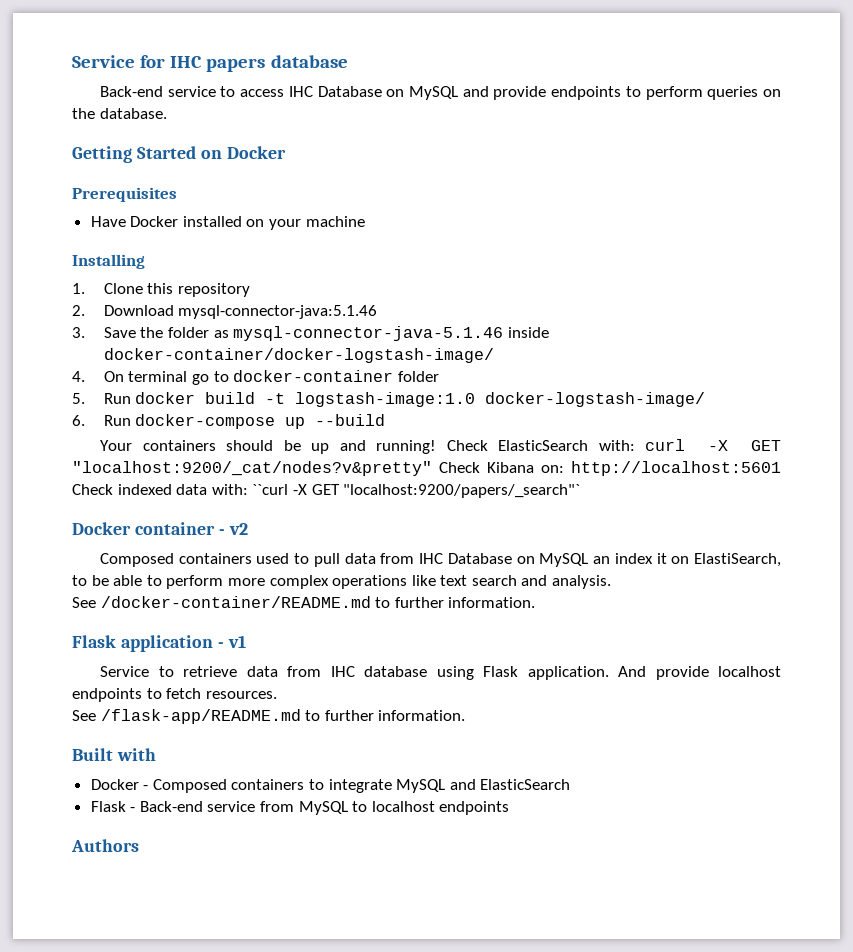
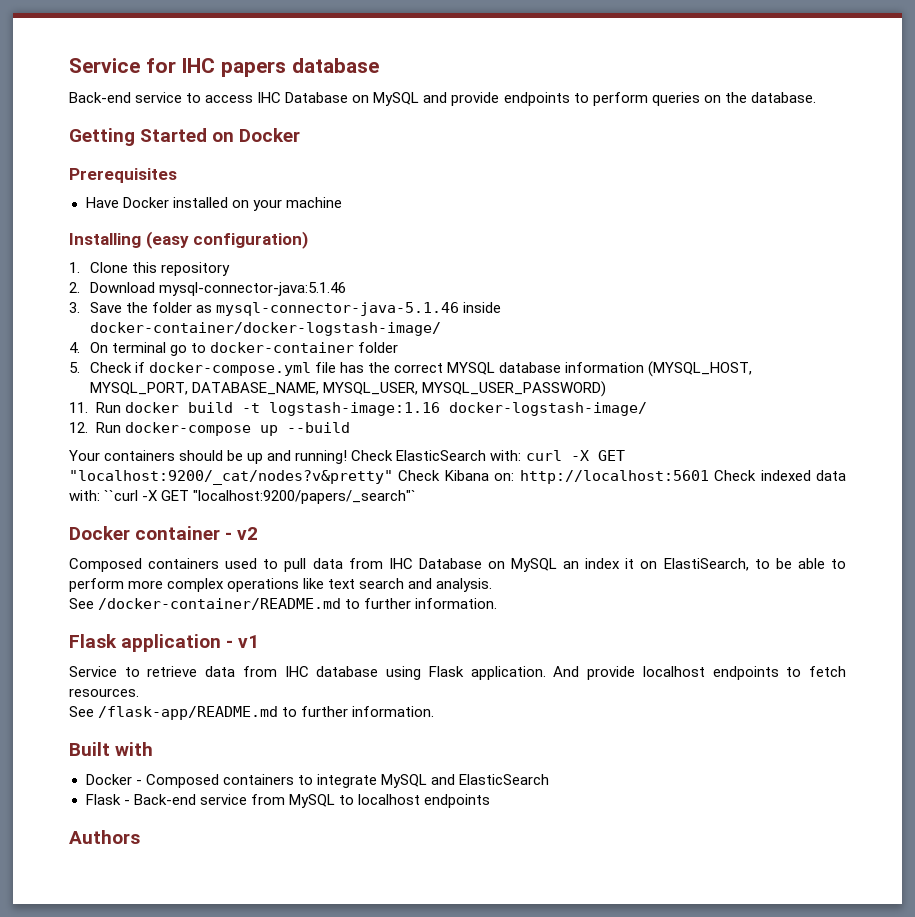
- Installing
+ Installing (easy configuration)
- 5. Run docker build -t logstash-image:1.0 docker-logstash-image/
+ 5. Check if docker-compose.yml file has the correct MYSQL database information (MYSQL_HOST, MYSQL_PORT, DATABASE_NAME, MYSQL_USER, MYSQL_USER_PASSWORD)
+ 11. Run docker build -t logstash-image:1.16 docker-logstash-image/
- 6. Run docker-compose up --build
+ 12. Run docker-compose up --build

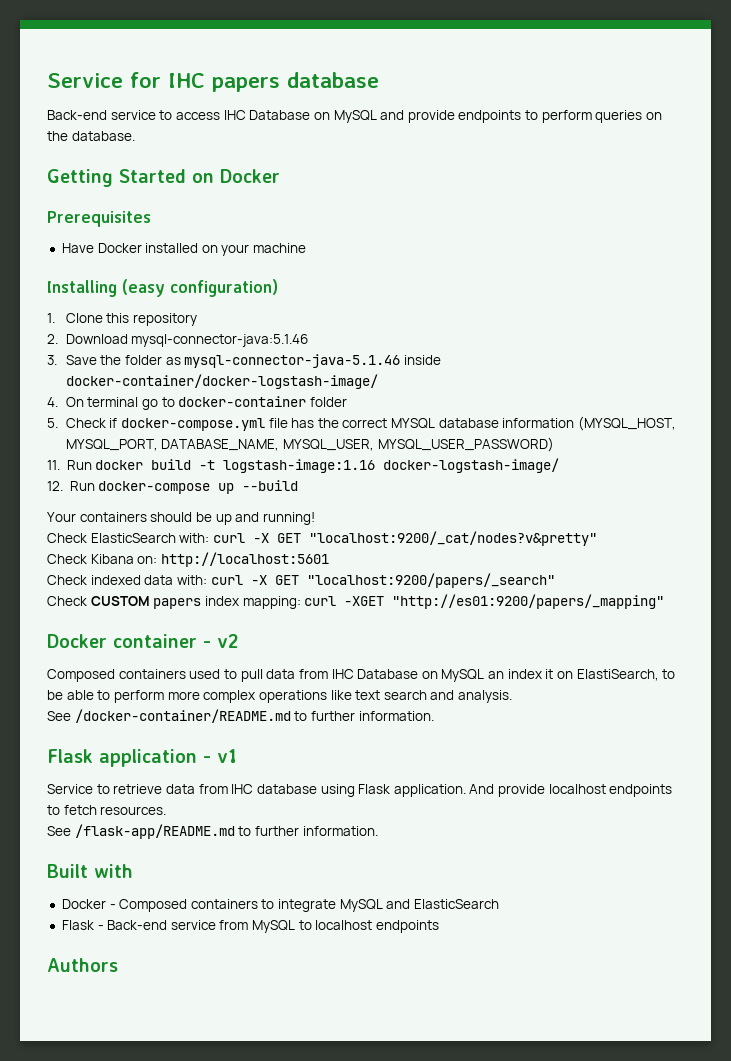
- Your containers should be up and running! Check ElasticSearch with: curl -X GET "localhost:9200/_cat/nodes?v&pretty" Check Kibana on: http://localhost:5601 Check indexed data with: ``curl -X GET "localhost:9200/papers/_search"`
+ Your containers should be up and running!
+ Check ElasticSearch with: curl -X GET "localhost:9200/_cat/nodes?v&pretty"
+ Check Kibana on: http://localhost:5601
+ Check indexed data with: curl -X GET "localhost:9200/papers/_search"
+ Check CUSTOM papers index mapping: curl -XGET "http://es01:9200/papers/_mapping"

